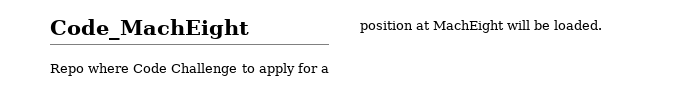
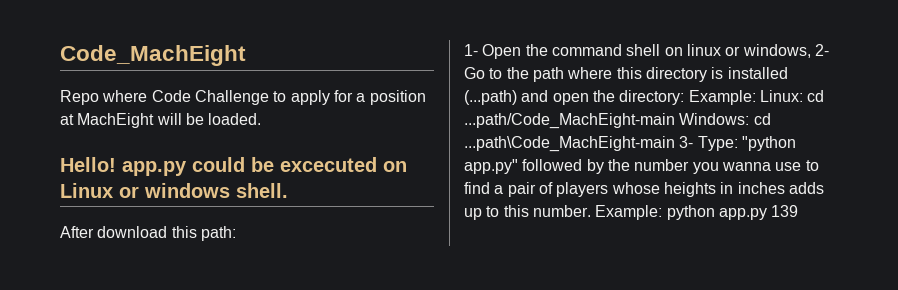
+ Hello! app.py could be excecuted on Linux or windows shell.
+ After download this path:
+ 1- Open the command shell on linux or windows, 2- Go to the path where this directory is installed (...path) and open the directory: Example: Linux: cd ...path/Code_MachEight-main Windows: cd ...path\Code_MachEight-main 3- Type: "python app.py" followed by the number you wanna use to find a pair of players whose heights in inches adds up to this number. Example: python app.py 139

